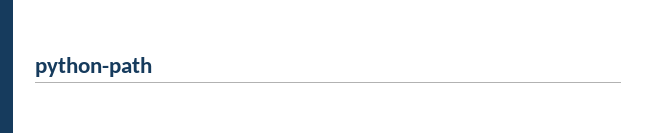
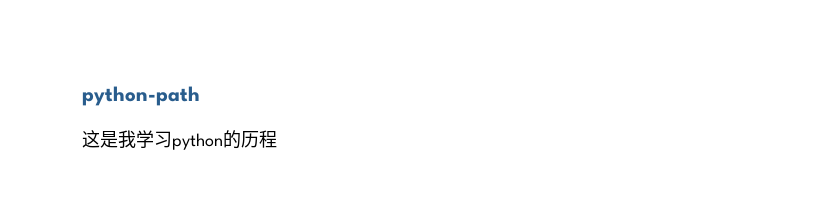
+ 这是我学习python的历程

